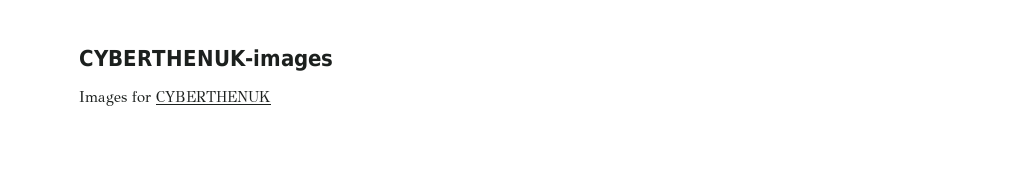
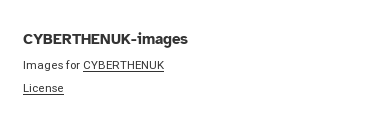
+ License

